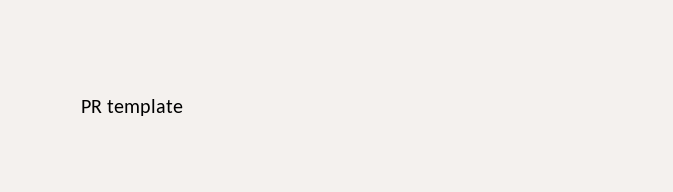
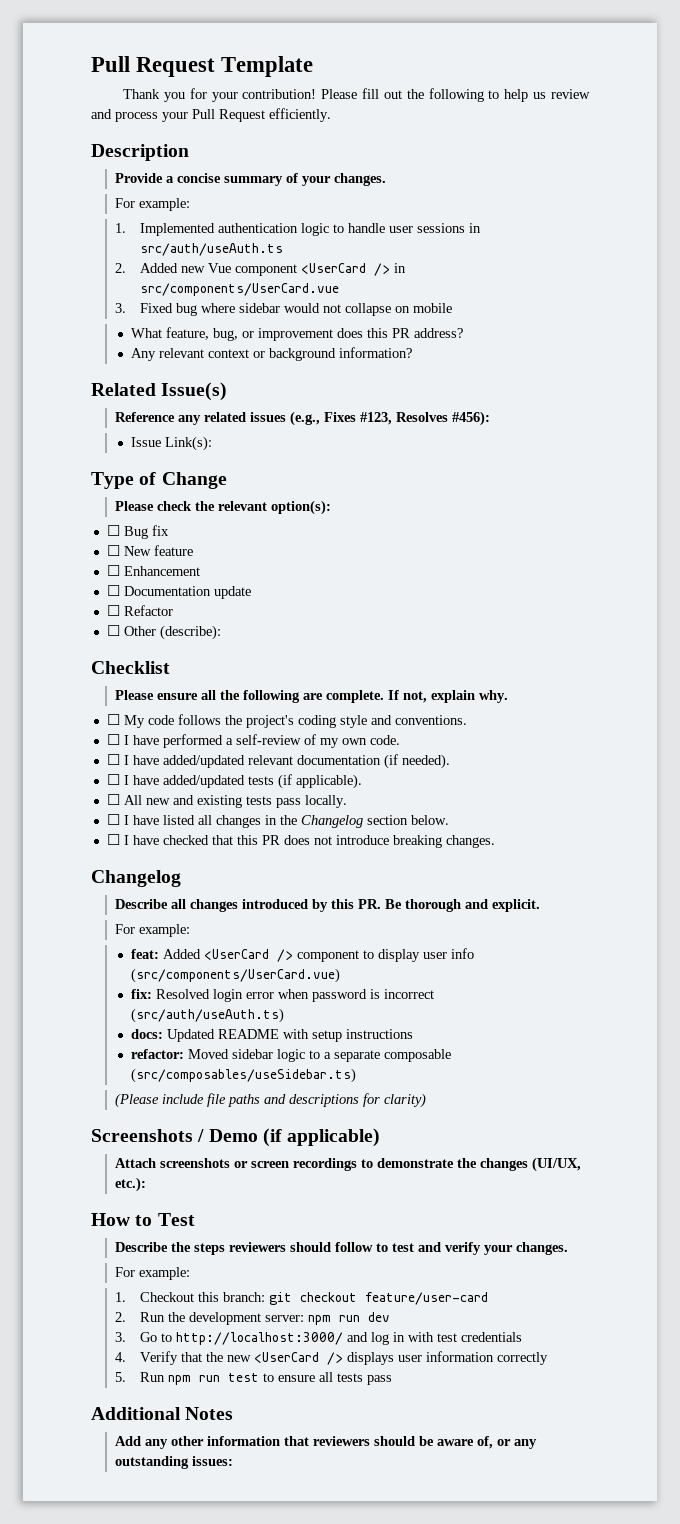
- PR template
+ Pull Request Template
+ Thank you for your contribution! Please fill out the following to help us review and process your Pull Request efficiently.
+ Description
+ Provide a concise summary of your changes.
+ For example:
+ 1. Implemented authentication logic to handle user sessions in src/auth/useAuth.ts
+ 2. Added new Vue component <UserCard /> in src/components/UserCard.vue
+ 3. Fixed bug where sidebar would not collapse on mobile
+ What feature, bug, or improvement does this PR address?
+ Any relevant context or background information?
+ Related Issue(s)
+ Reference any related issues (e.g., Fixes #123, Resolves #456):
+ Issue Link(s):
+ Type of Change
+ Please check the relevant option(s):
+ ☐ Bug fix
+ ☐ New feature
+ ☐ Enhancement
+ ☐ Documentation update
+ ☐ Refactor
+ ☐ Other (describe):
+ Checklist
+ Please ensure all the following are complete. If not, explain why.
+ ☐ My code follows the project's coding style and conventions.
+ ☐ I have performed a self-review of my own code.
+ ☐ I have added/updated relevant documentation (if needed).
+ ☐ I have added/updated tests (if applicable).
+ ☐ All new and existing tests pass locally.
+ ☐ I have listed all changes in the Changelog section below.
+ ☐ I have checked that this PR does not introduce breaking changes.
+ Changelog
+ Describe all changes introduced by this PR. Be thorough and explicit.
+ For example:
+ feat: Added <UserCard /> component to display user info (src/components/UserCard.vue)
+ fix: Resolved login error when password is incorrect (src/auth/useAuth.ts)
+ docs: Updated README with setup instructions
+ refactor: Moved sidebar logic to a separate composable (src/composables/useSidebar.ts)
+ (Please include file paths and descriptions for clarity)
+ Screenshots / Demo (if applicable)
+ Attach screenshots or screen recordings to demonstrate the changes (UI/UX, etc.):
+ How to Test
+ Describe the steps reviewers should follow to test and verify your changes.
+ For example:
+ 1. Checkout this branch: git checkout feature/user-card
+ 2. Run the development server: npm run dev
+ 3. Go to http://localhost:3000/ and log in with test credentials
+ 4. Verify that the new <UserCard /> displays user information correctly
+ 5. Run npm run test to ensure all tests pass
+ Additional Notes
+ Add any other information that reviewers should be aware of, or any outstanding issues:

